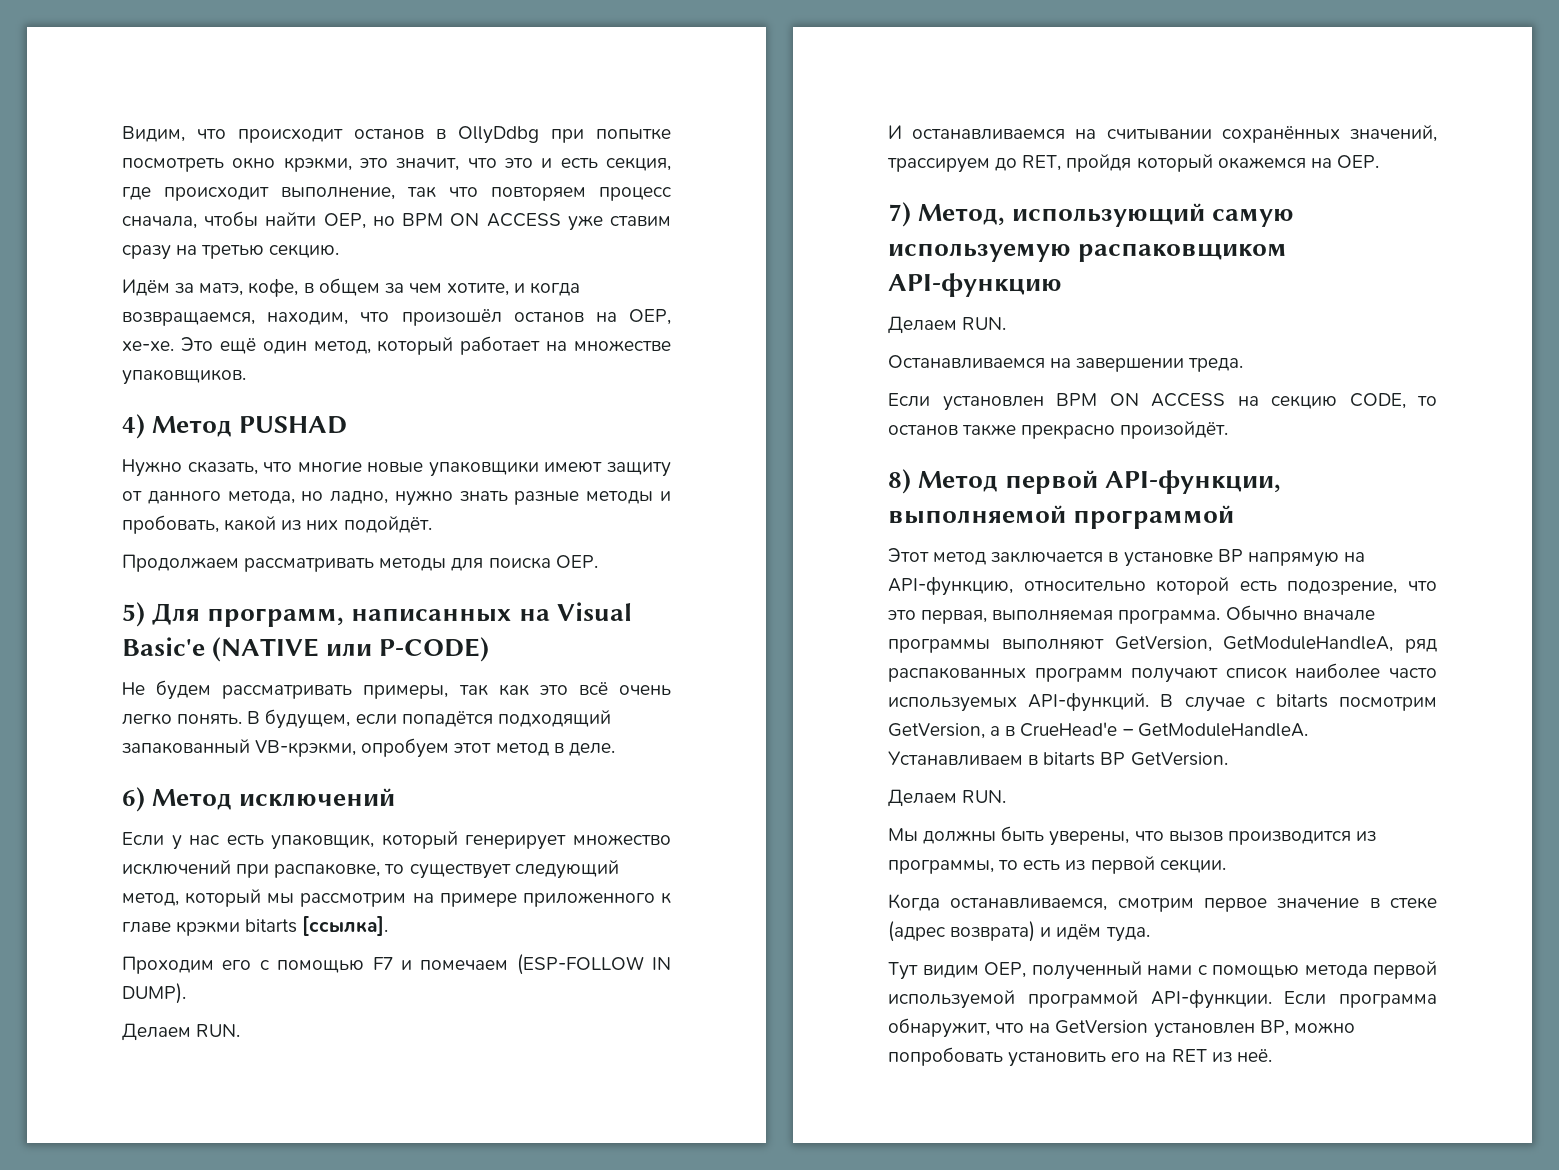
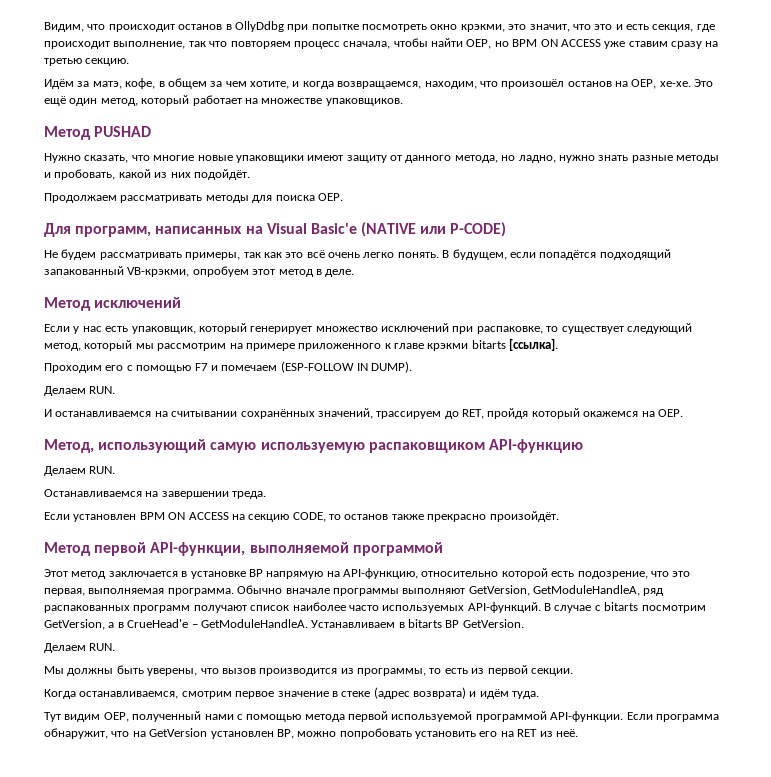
- 4) Метод PUSHAD
+ Метод PUSHAD
- 5) Для программ, написанных на Visual Basic'е (NATIVE или P-CODE)
+ Для программ, написанных на Visual Basic'е (NATIVE или P-CODE)
- 6) Метод исключений
+ Метод исключений
- 7) Метод, использующий самую используемую распаковщиком API-функцию
+ Метод, использующий самую используемую распаковщиком API-функцию
- 8) Метод первой API-функции, выполняемой программой
+ Метод первой API-функции, выполняемой программой

